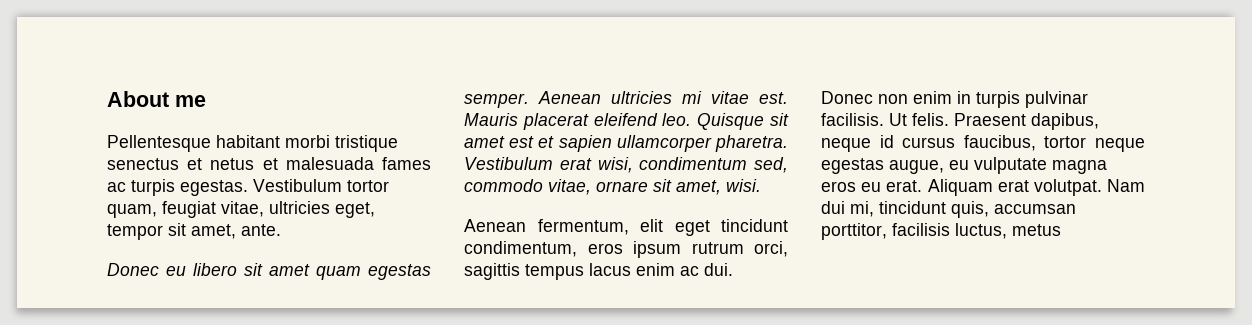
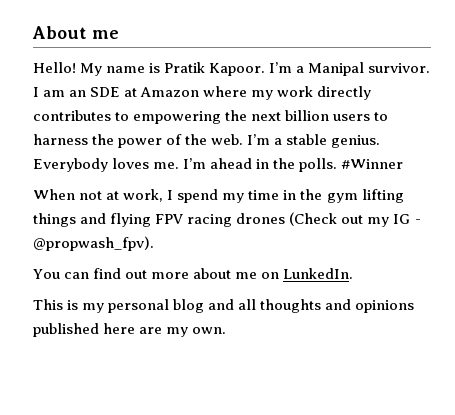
- Pellentesque habitant morbi tristique senectus et netus et malesuada fames ac turpis egestas. Vestibulum tortor quam, feugiat vitae, ultricies eget, tempor sit amet, ante.
- Donec eu libero sit amet quam egestas semper. Aenean ultricies mi vitae est. Mauris placerat eleifend leo. Quisque sit amet est et sapien ullamcorper pharetra. Vestibulum erat wisi, condimentum sed, commodo vitae, ornare sit amet, wisi.
- Aenean fermentum, elit eget tincidunt condimentum, eros ipsum rutrum orci, sagittis tempus lacus enim ac dui. Donec non enim in turpis pulvinar facilisis. Ut felis. Praesent dapibus, neque id cursus faucibus, tortor neque egestas augue, eu vulputate magna eros eu erat. Aliquam erat volutpat. Nam dui mi, tincidunt quis, accumsan porttitor, facilisis luctus, metus
+ Hello! My name is Pratik Kapoor. I’m a Manipal survivor. I am an SDE at Amazon where my work directly contributes to empowering the next billion users to harness the power of the web. I’m a stable genius. Everybody loves me. I’m ahead in the polls. #Winner
+ When not at work, I spend my time in the gym lifting things and flying FPV racing drones (Check out my IG - @propwash_fpv).
+ You can find out more about me on LunkedIn.
+ This is my personal blog and all thoughts and opinions published here are my own.

